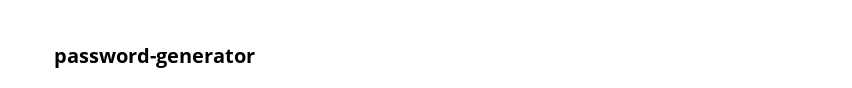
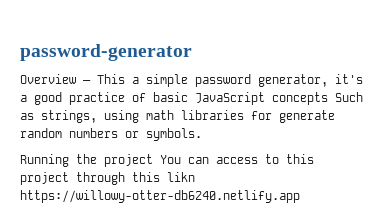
+ Overview — This a simple password generator, it's a good practice of basic JavaScript concepts Such as strings, using math libraries for generate random numbers or symbols.
+ Running the project You can access to this project through this likn https://willowy-otter-db6240.netlify.app

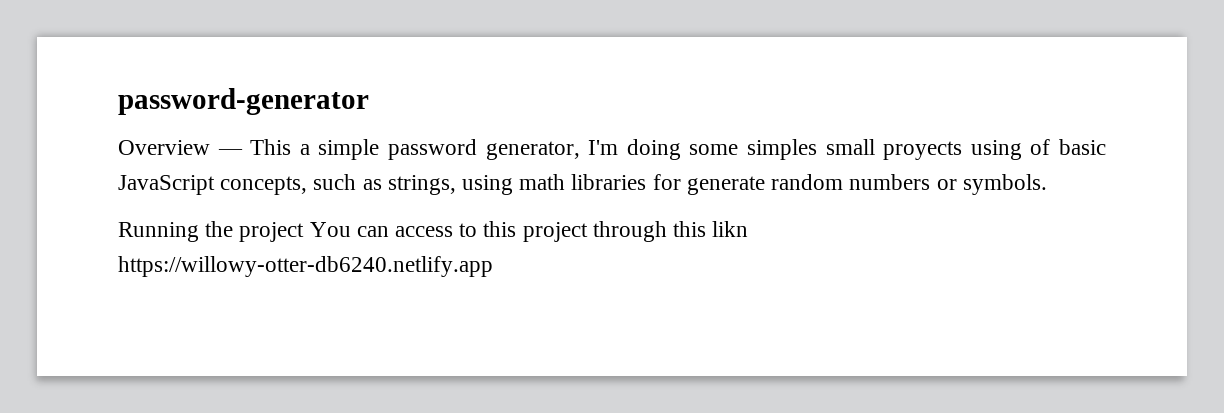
- Overview — This a simple password generator, it's a good practice of basic JavaScript concepts Such as strings, using math libraries for generate random numbers or symbols.
+ Overview — This a simple password generator, I'm doing some simples small proyects using of basic JavaScript concepts, such as strings, using math libraries for generate random numbers or symbols.

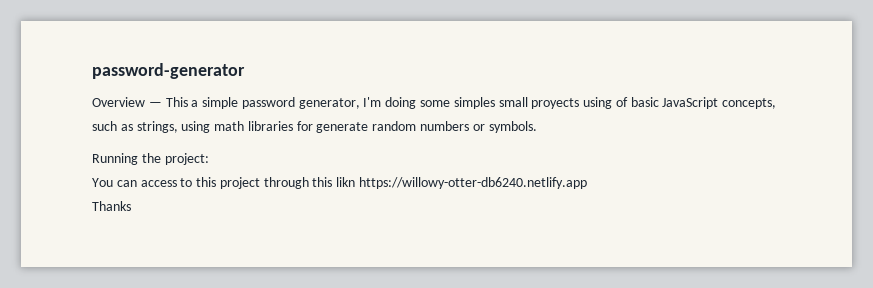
- Running the project You can access to this project through this likn https://willowy-otter-db6240.netlify.app
+ Running the project:
+ You can access to this project through this likn https://willowy-otter-db6240.netlify.app
+ Thanks

